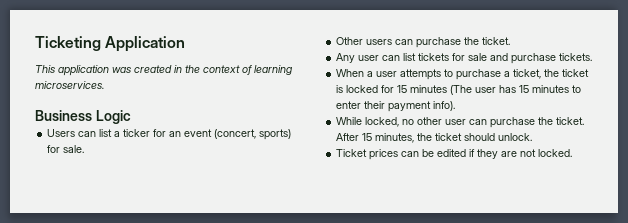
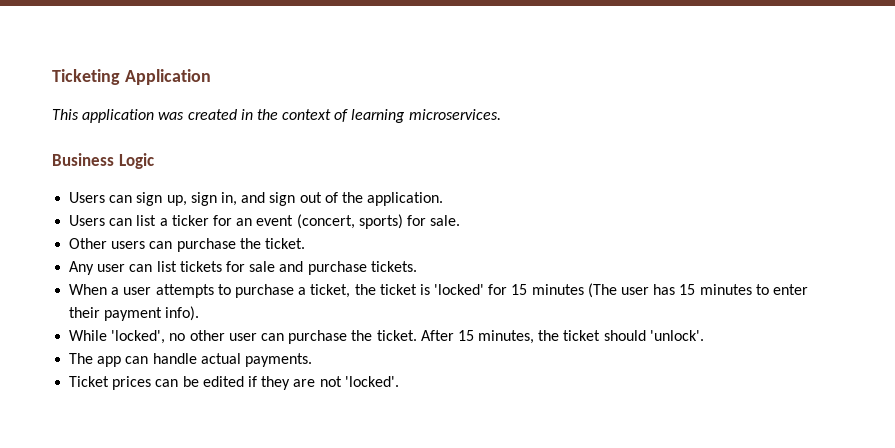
+ Users can sign up, sign in, and sign out of the application.
- When a user attempts to purchase a ticket, the ticket is locked for 15 minutes (The user has 15 minutes to enter their payment info).
+ When a user attempts to purchase a ticket, the ticket is 'locked' for 15 minutes (The user has 15 minutes to enter their payment info).
- While locked, no other user can purchase the ticket.
+ While 'locked', no other user can purchase the ticket.
- After 15 minutes, the ticket should unlock.
+ After 15 minutes, the ticket should 'unlock'.
+ The app can handle actual payments.
- Ticket prices can be edited if they are not locked.
+ Ticket prices can be edited if they are not 'locked'.

